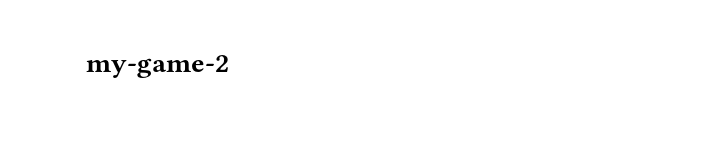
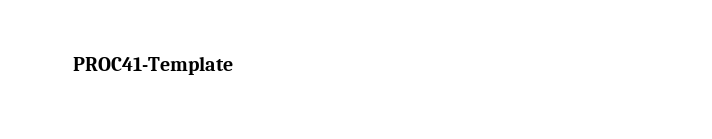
- my-game-2
+ PROC41-Template

